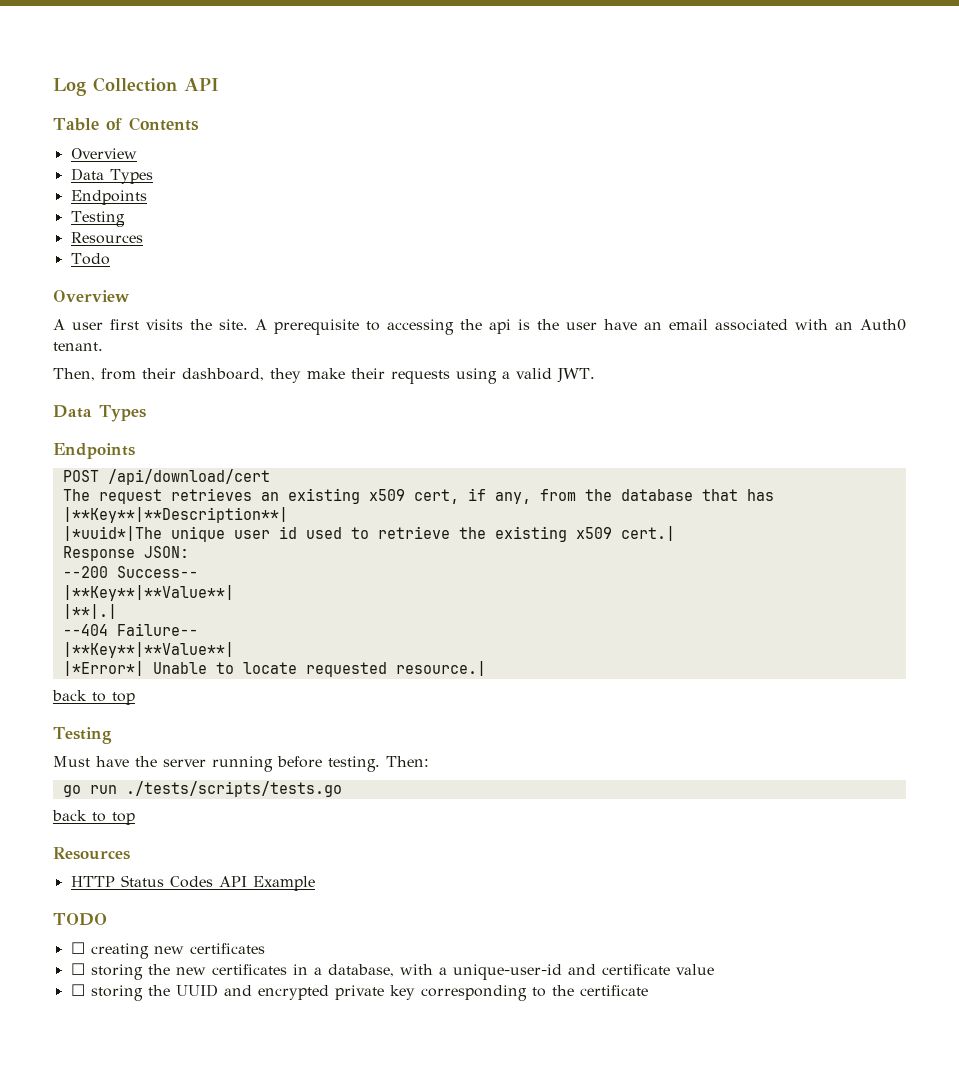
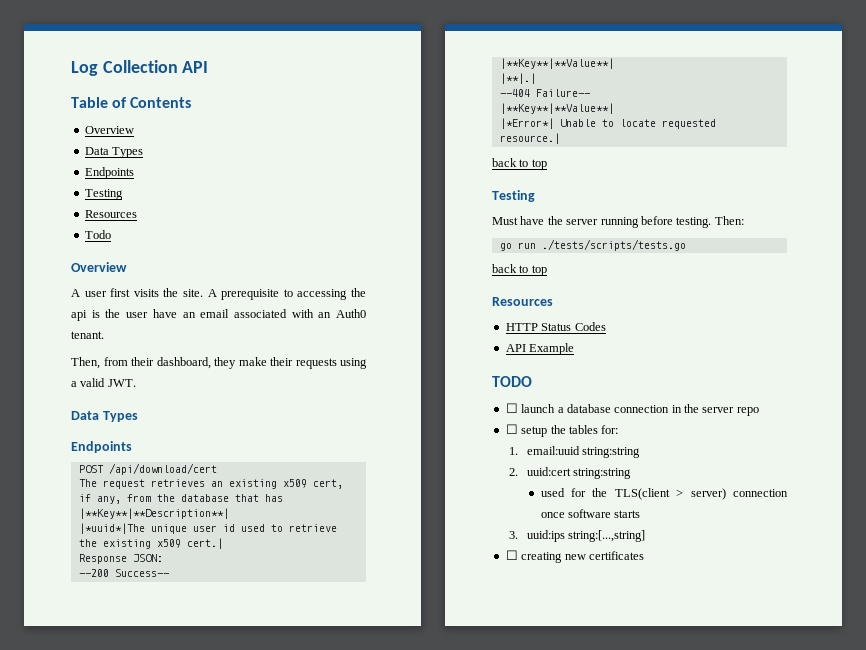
- HTTP Status Codes API Example
+ HTTP Status Codes
+ API Example
+ ☐ launch a database connection in the server repo
+ ☐ setup the tables for:
+ 1. email:uuid string:string
+ 2. uuid:cert string:string
+ used for the TLS(client > server) connection once software starts
+ 3. uuid:ips string:[...,string]
  ☐ creating new certificates
- ☐ storing the new certificates in a database, with a unique-user-id and certificate value
- ☐ storing the UUID and encrypted private key corresponding to the certificate

